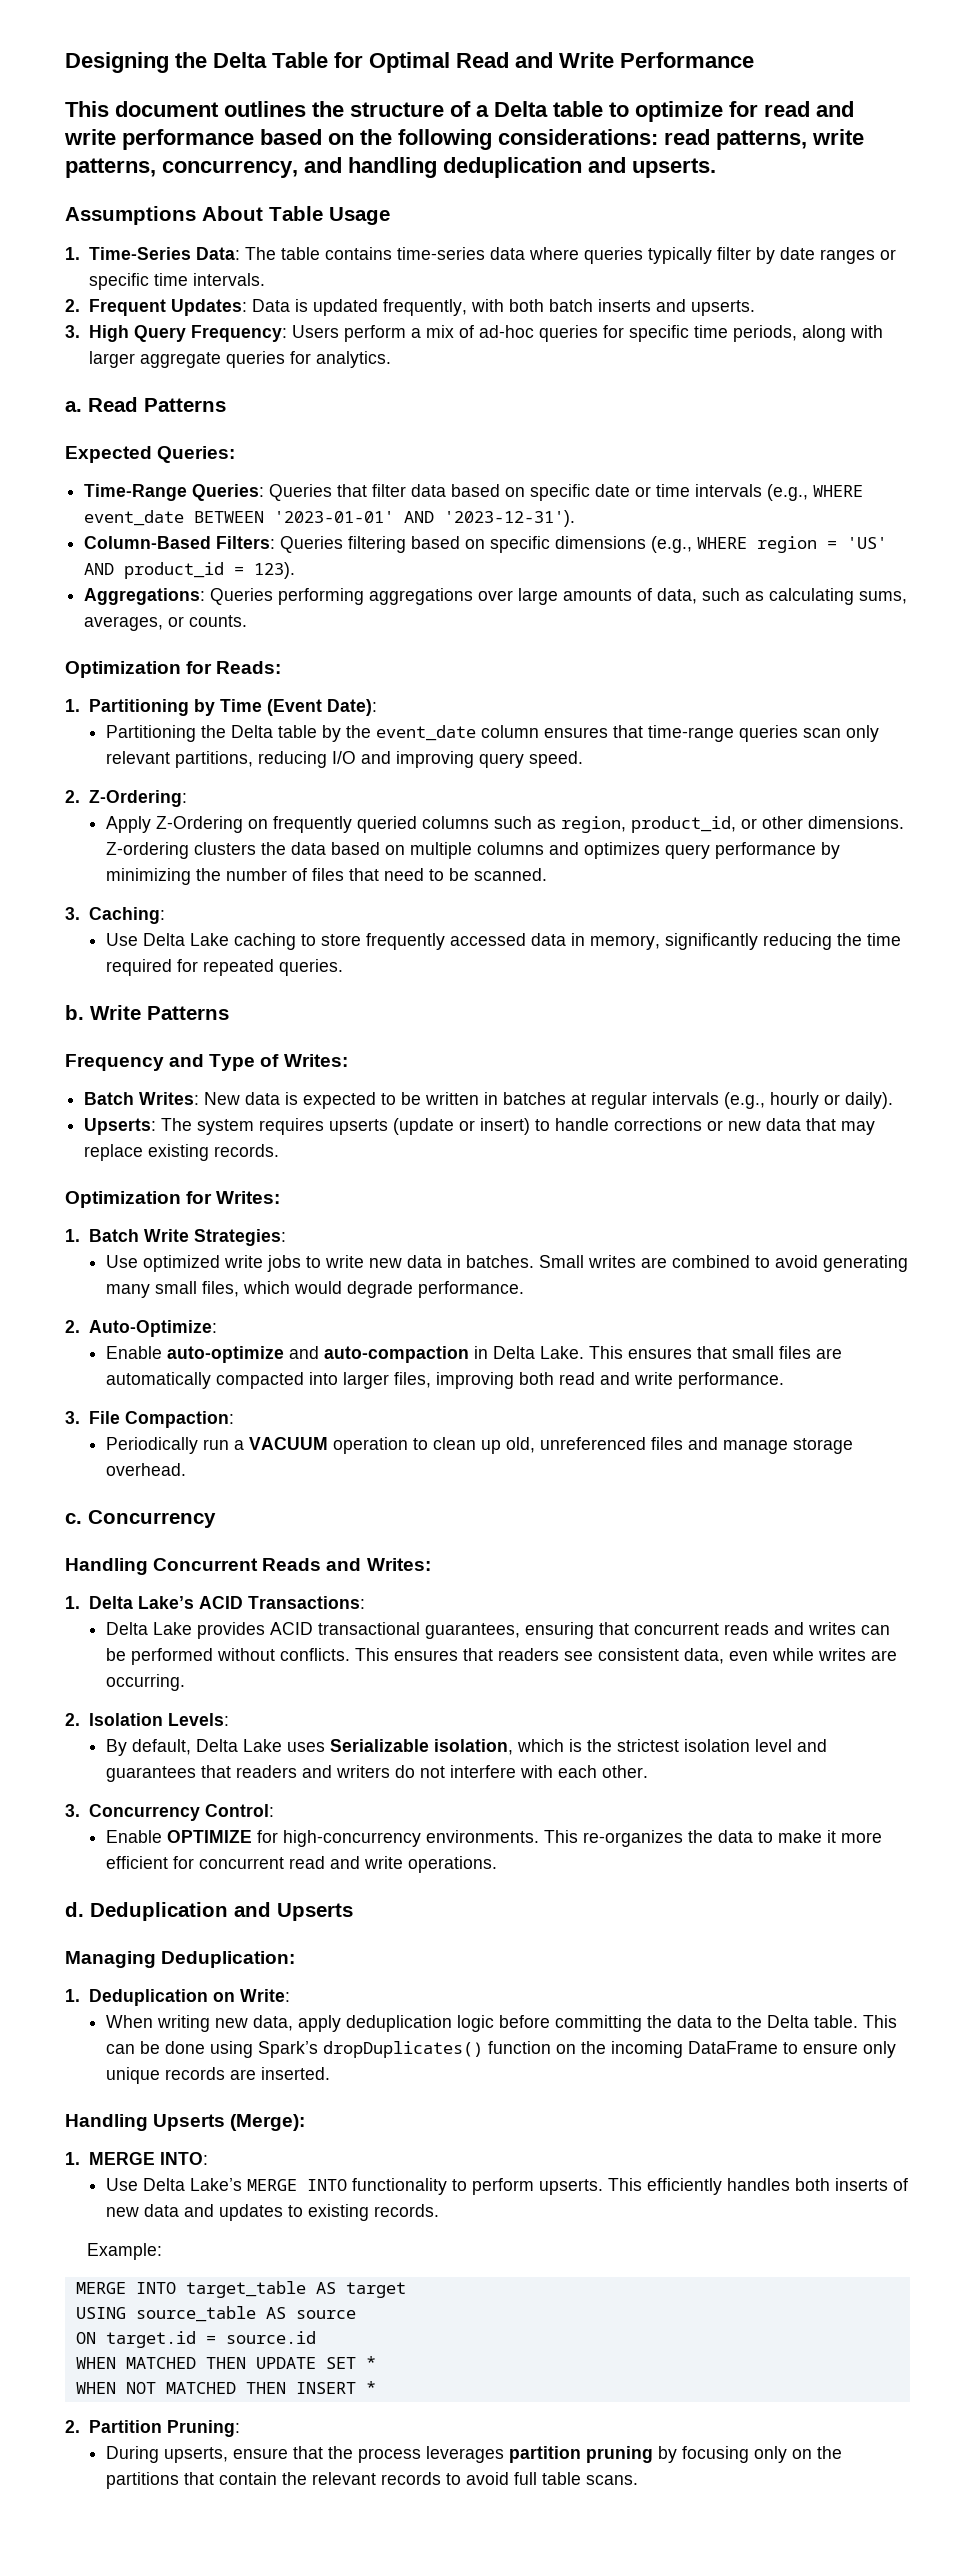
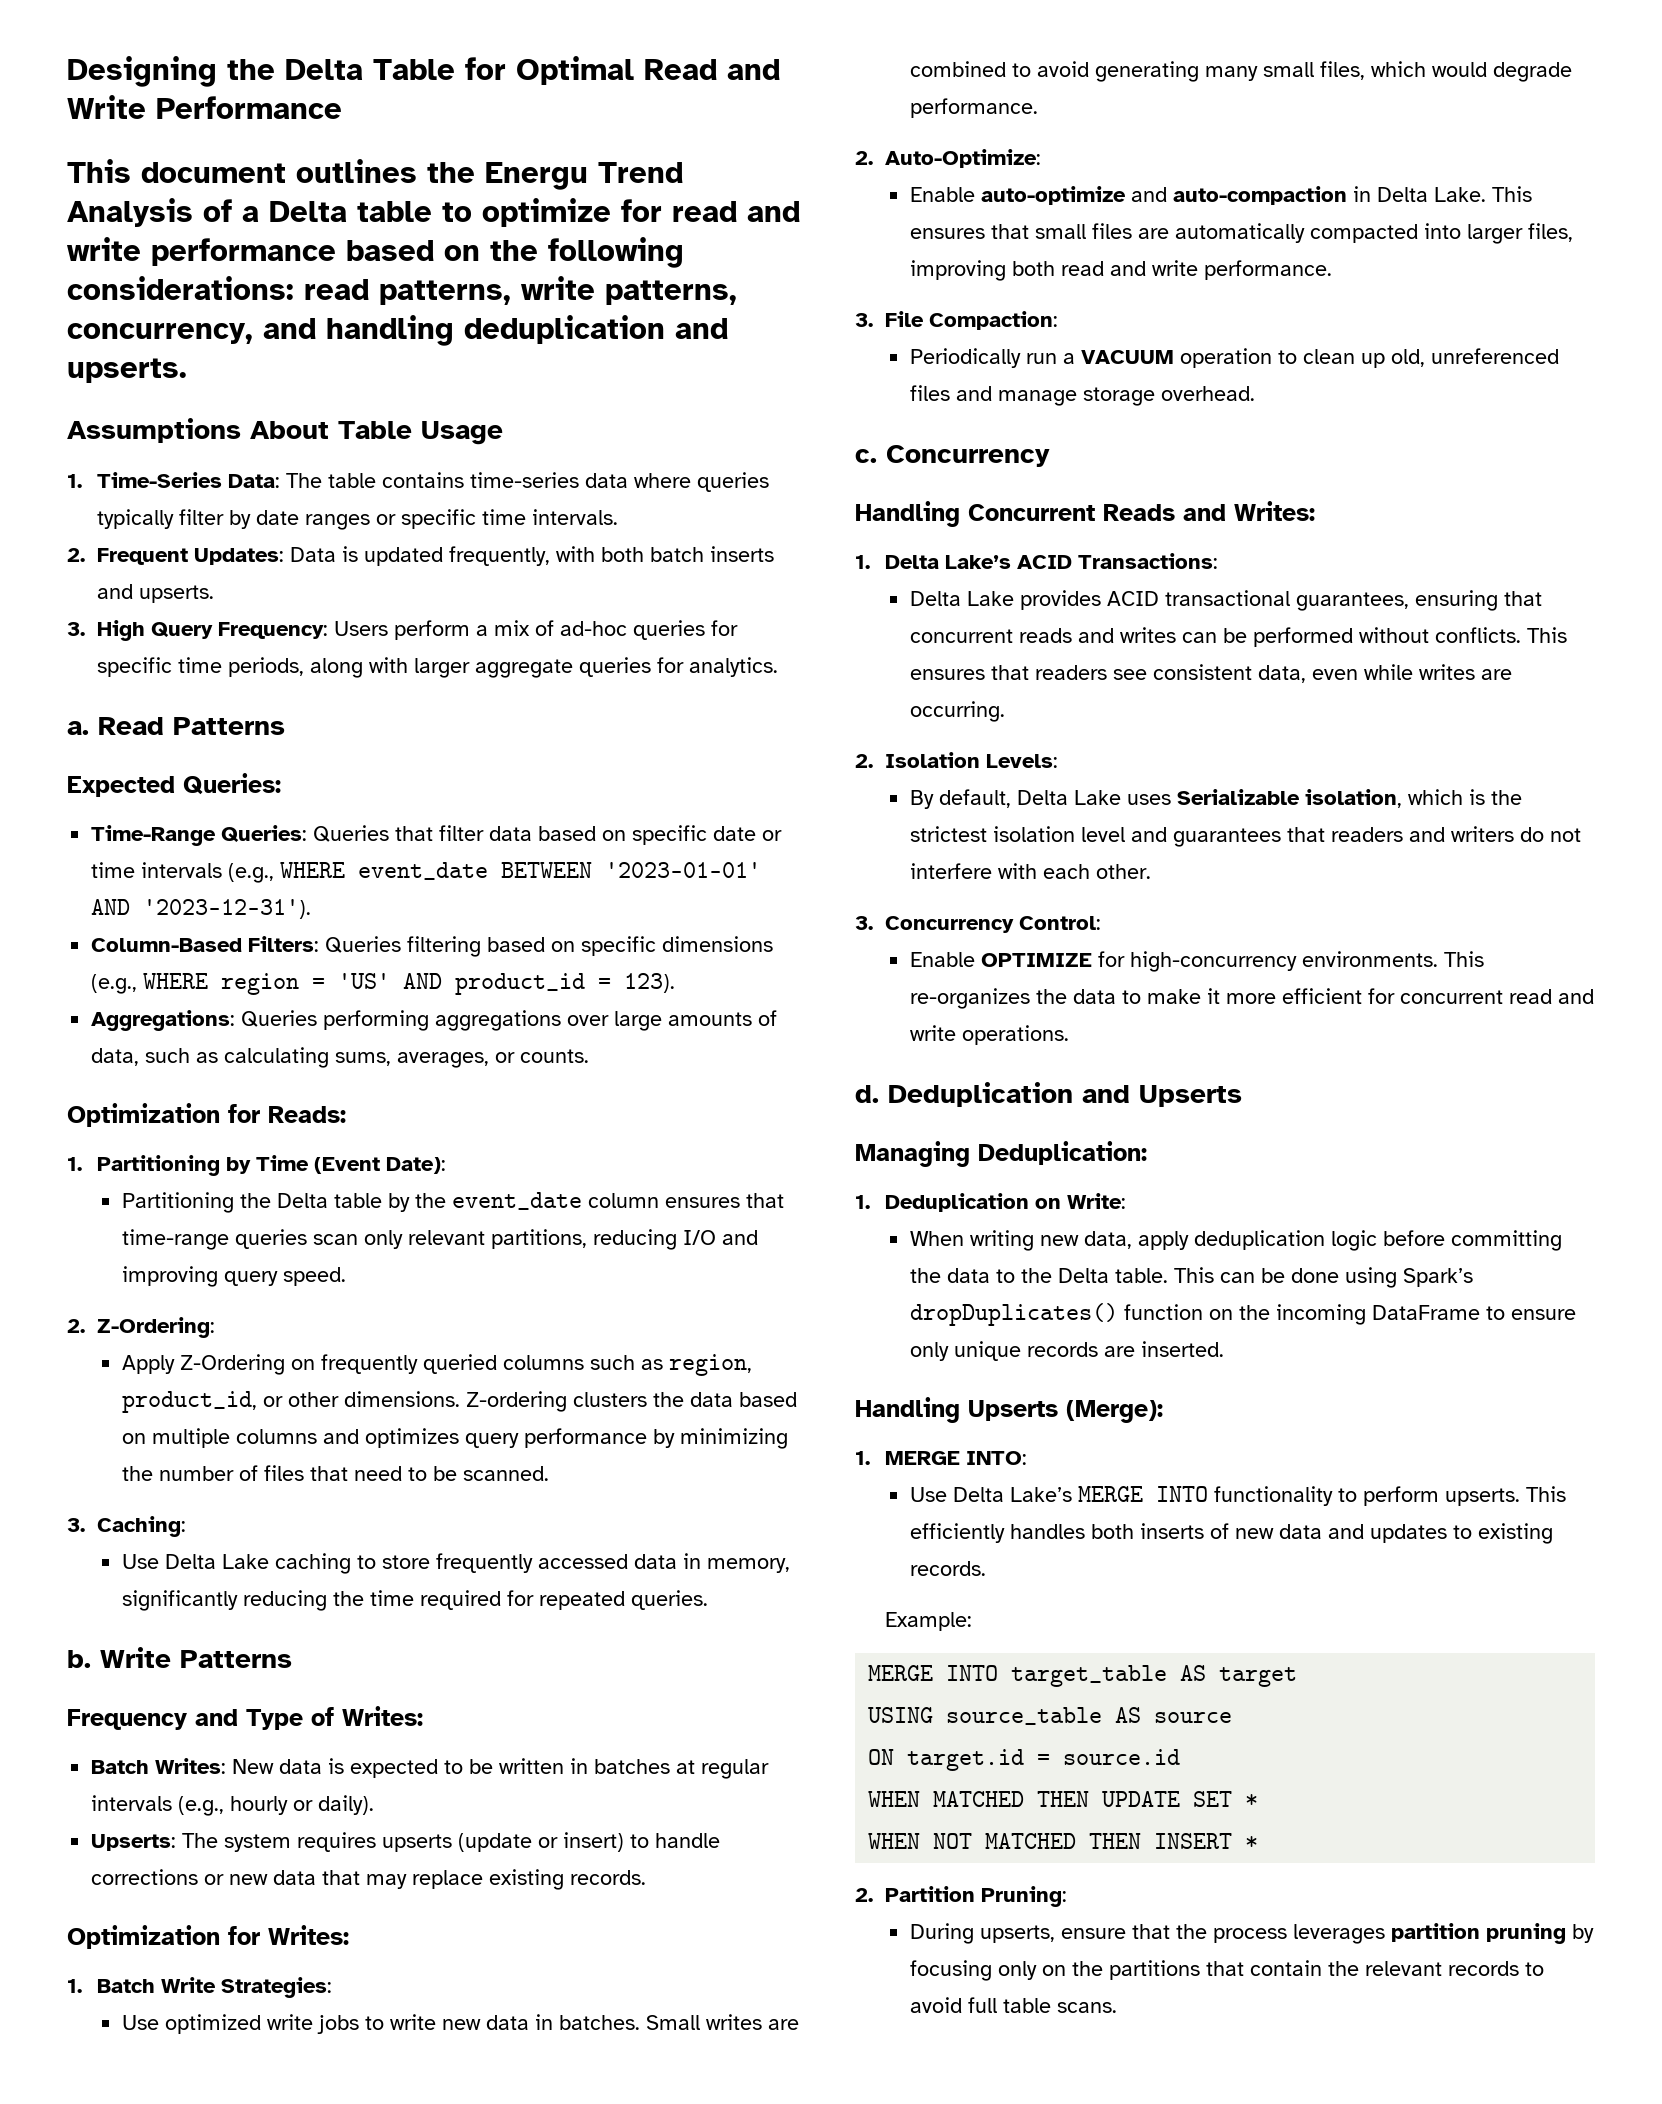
- This document outlines the structure of a Delta table to optimize for read and write performance based on the following considerations: read patterns, write patterns, concurrency, and handling deduplication and upserts.
+ This document outlines the Energu Trend Analysis of a Delta table to optimize for read and write performance based on the following considerations: read patterns, write patterns, concurrency, and handling deduplication and upserts.

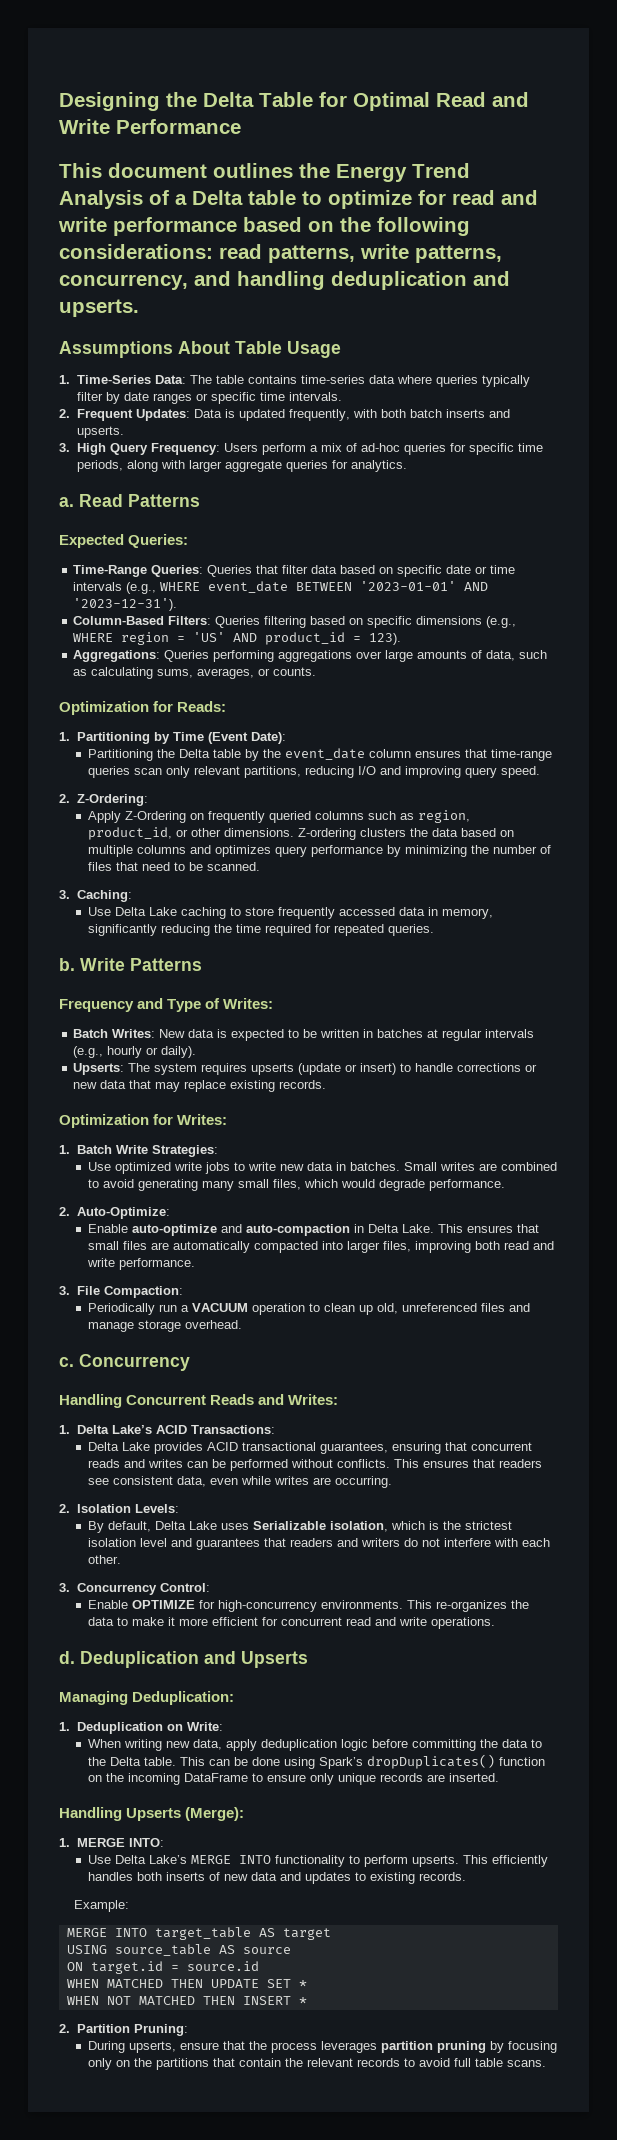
- This document outlines the Energu Trend Analysis of a Delta table to optimize for read and write performance based on the following considerations: read patterns, write patterns, concurrency, and handling deduplication and upserts.
+ This document outlines the Energy Trend Analysis of a Delta table to optimize for read and write performance based on the following considerations: read patterns, write patterns, concurrency, and handling deduplication and upserts.

